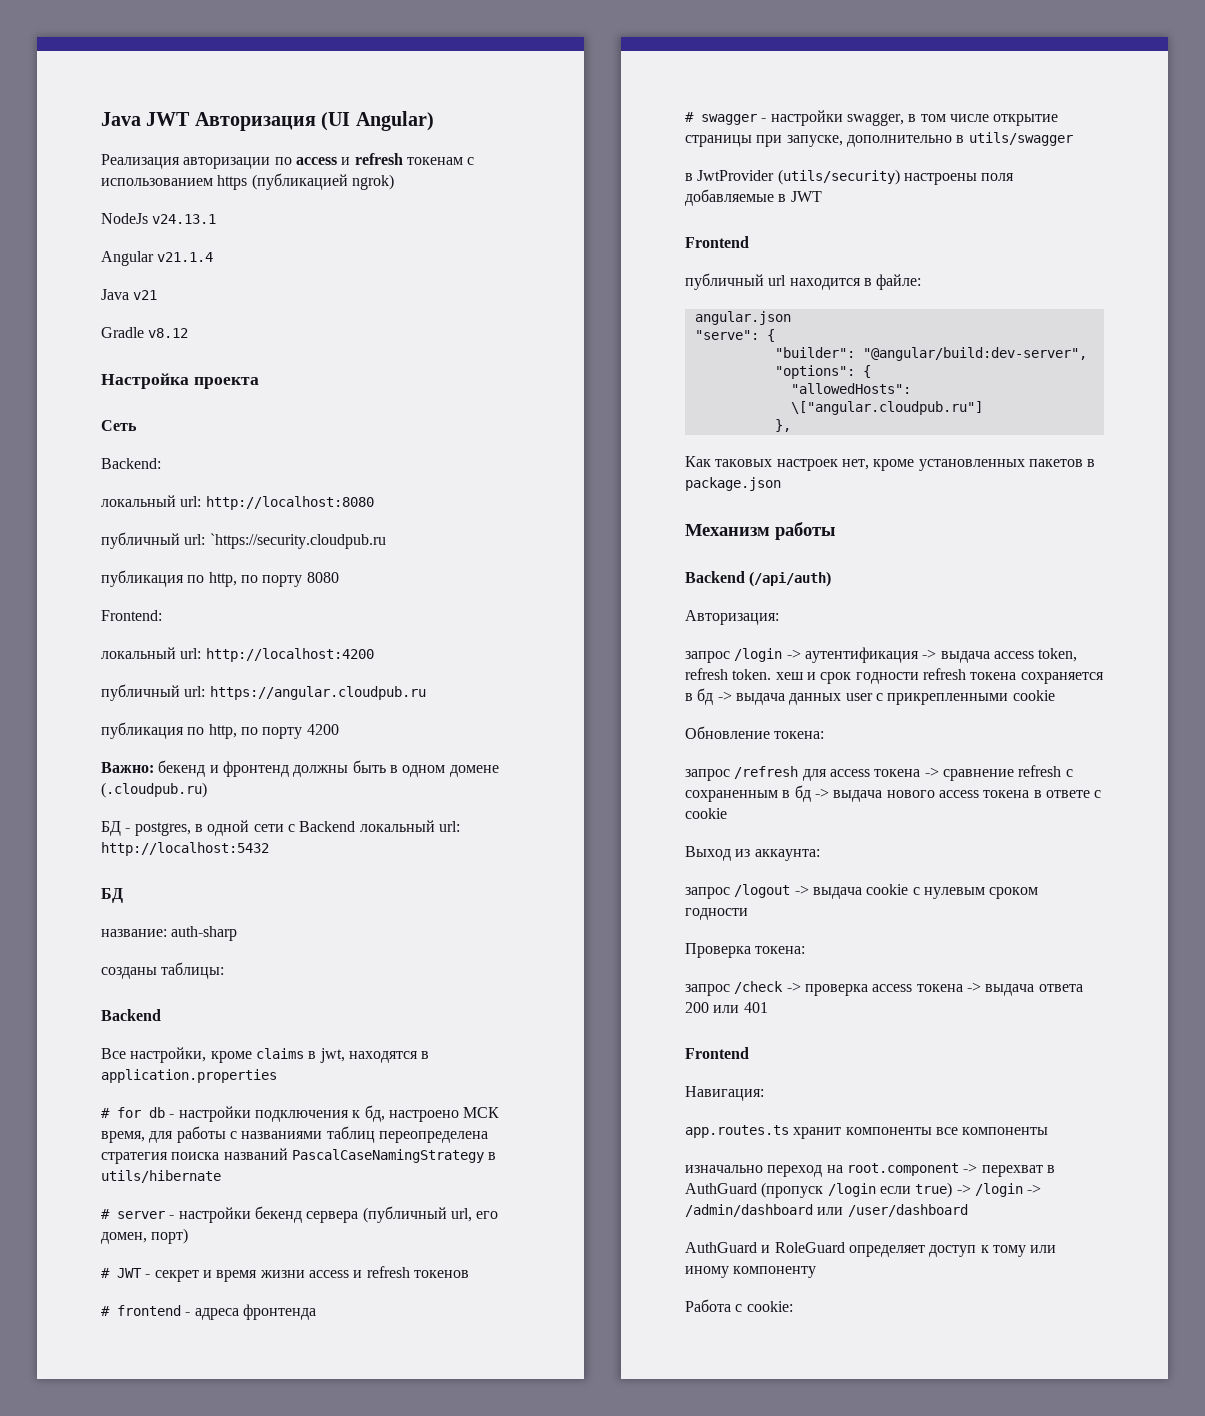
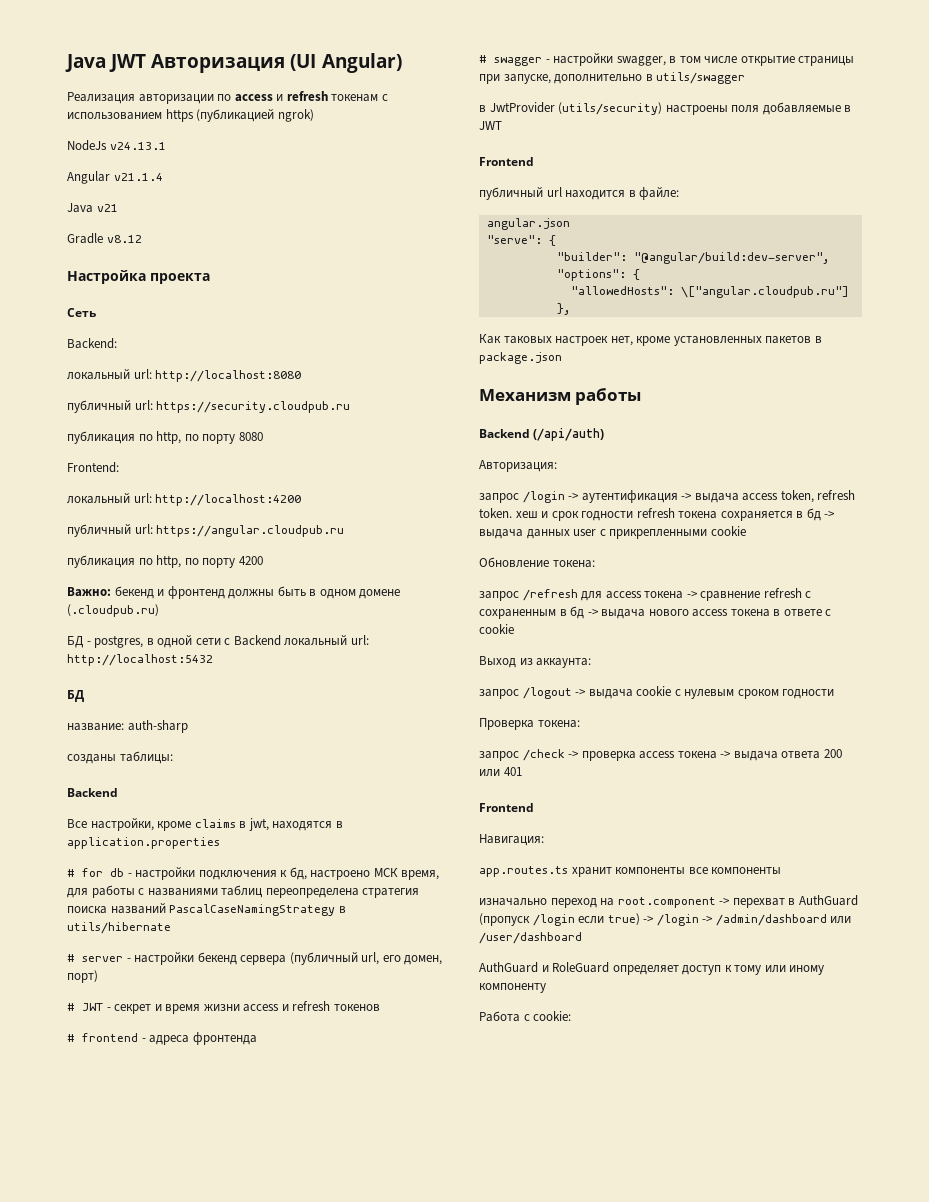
- публичный url: `https://security.cloudpub.ru
+ публичный url: https://security.cloudpub.ru

